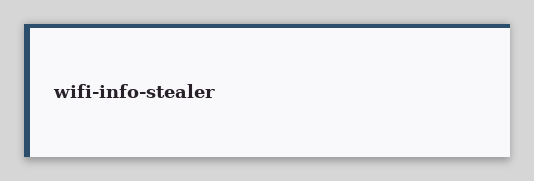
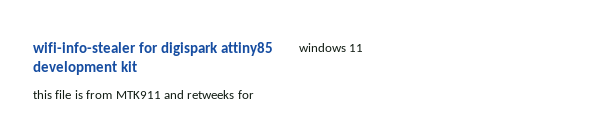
- wifi-info-stealer
+ wifi-info-stealer for digispark attiny85 development kit
+ this file is from MTK911 and retweeks for windows 11

